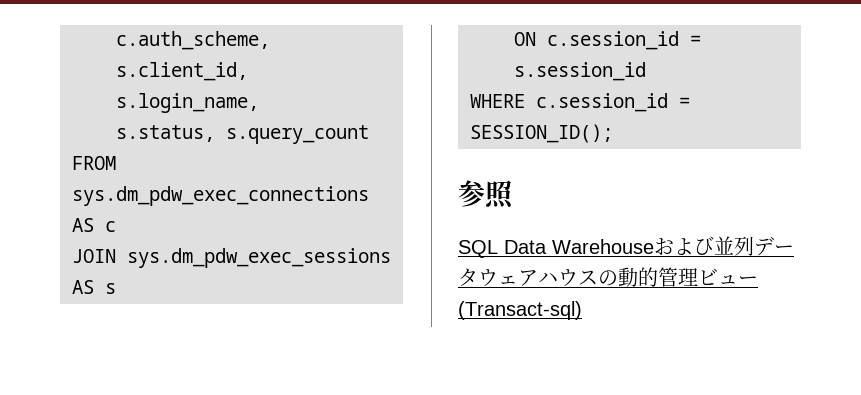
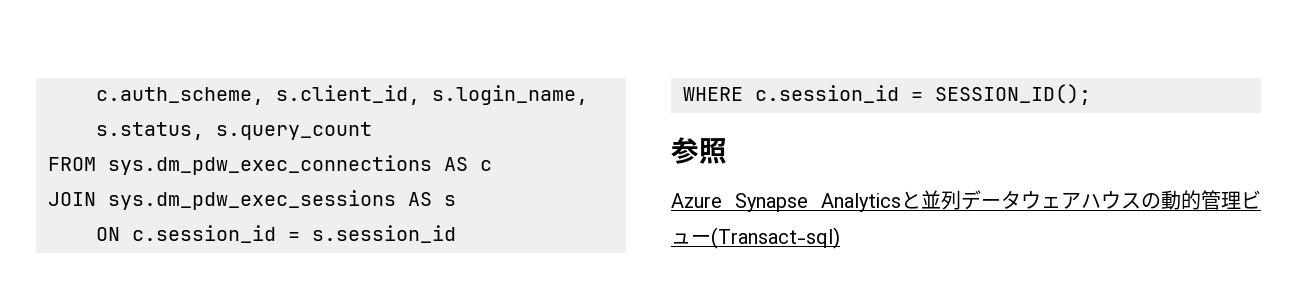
- SQL Data Warehouseおよび並列データウェアハウスの動的管理ビュー(Transact-sql)
+ Azure Synapse Analyticsと並列データウェアハウスの動的管理ビュー(Transact-sql)

